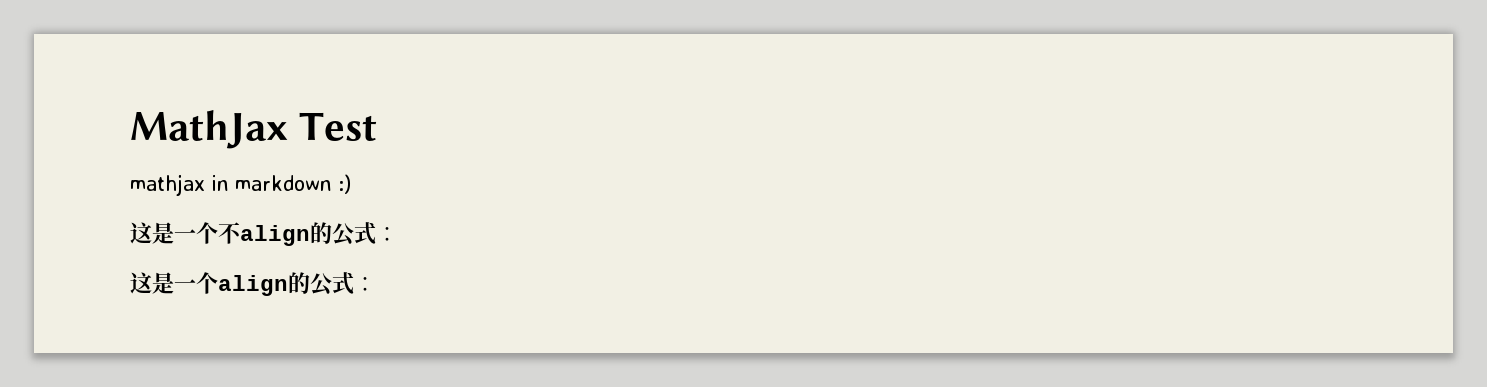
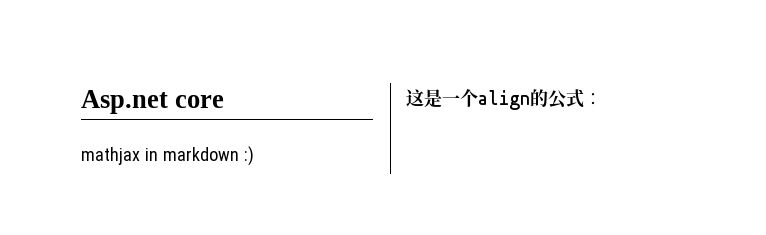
- MathJax Test
+ Asp.net core
- 这是一个不align的公式：

